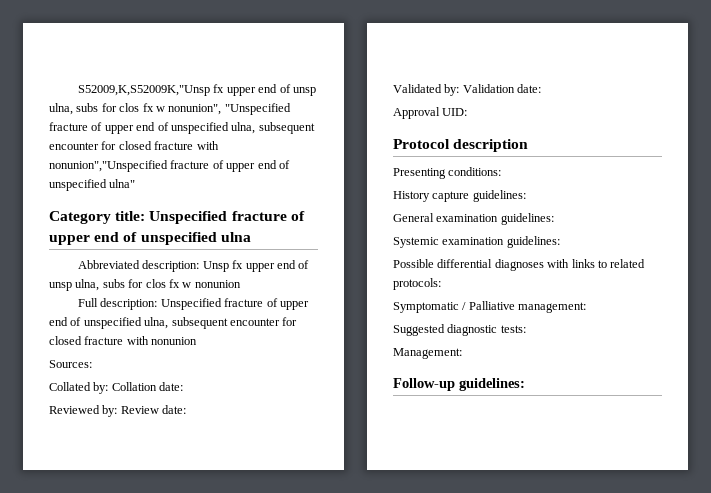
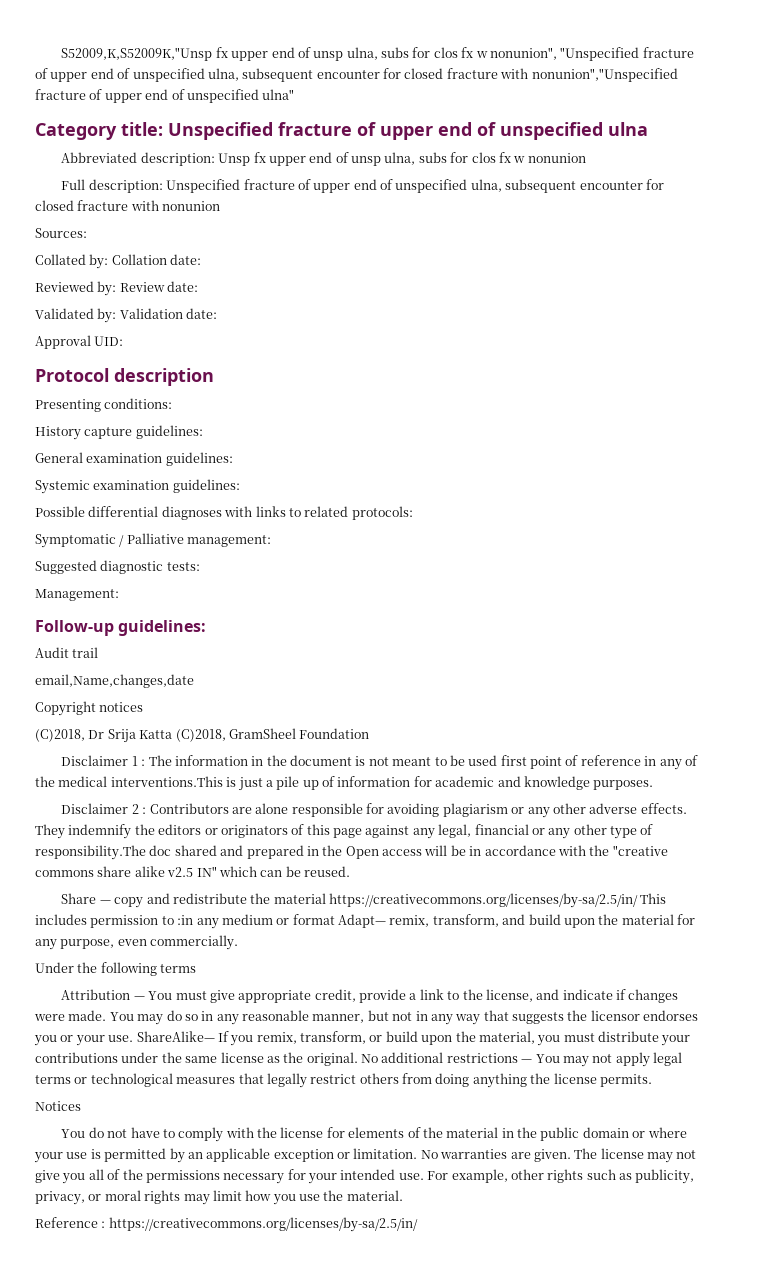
+ Audit trail
+ email,Name,changes,date
+ Copyright notices
+ (C)2018, Dr Srija Katta (C)2018, GramSheel Foundation
+ Disclaimer 1 : The information in the document is not meant to be used first point of reference in any of the medical interventions.This is just a pile up of information for academic and knowledge purposes.
+ Disclaimer 2 : Contributors are alone responsible for avoiding plagiarism or any other adverse effects. They indemnify the editors or originators of this page against any legal, financial or any other type of responsibility.The doc shared and prepared in the Open access will be in accordance with the "creative commons share alike v2.5 IN" which can be reused.
+ Share — copy and redistribute the material https://creativecommons.org/licenses/by-sa/2.5/in/ This includes permission to :in any medium or format Adapt— remix, transform, and build upon the material for any purpose, even commercially.
+ Under the following terms
+ Attribution — You must give appropriate credit, provide a link to the license, and indicate if changes were made. You may do so in any reasonable manner, but not in any way that suggests the licensor endorses you or your use. ShareAlike— If you remix, transform, or build upon the material, you must distribute your contributions under the same license as the original. No additional restrictions — You may not apply legal terms or technological measures that legally restrict others from doing anything the license permits.
+ Notices
+ You do not have to comply with the license for elements of the material in the public domain or where your use is permitted by an applicable exception or limitation. No warranties are given. The license may not give you all of the permissions necessary for your intended use. For example, other rights such as publicity, privacy, or moral rights may limit how you use the material.
+ Reference : https://creativecommons.org/licenses/by-sa/2.5/in/

